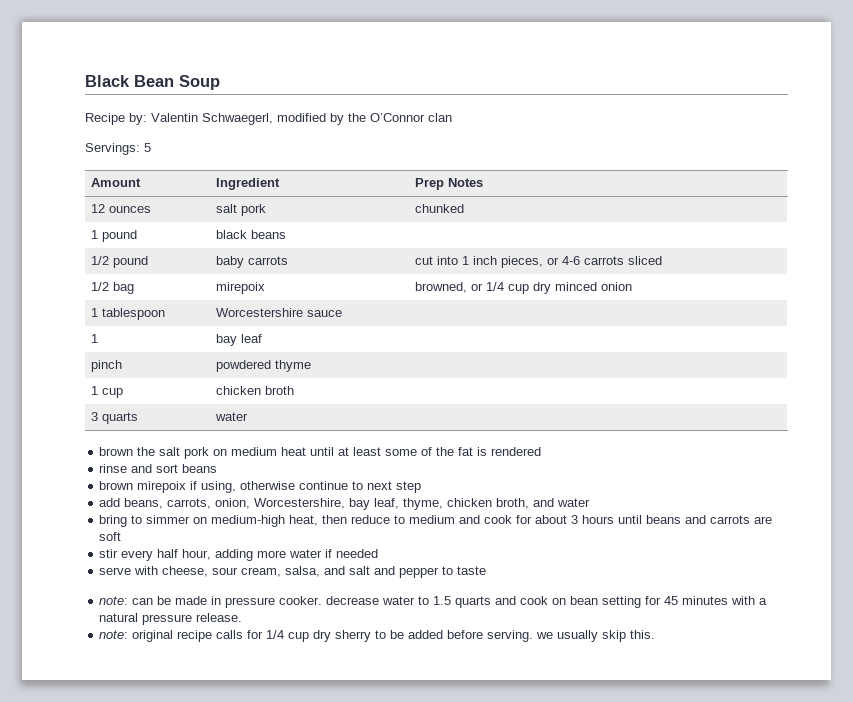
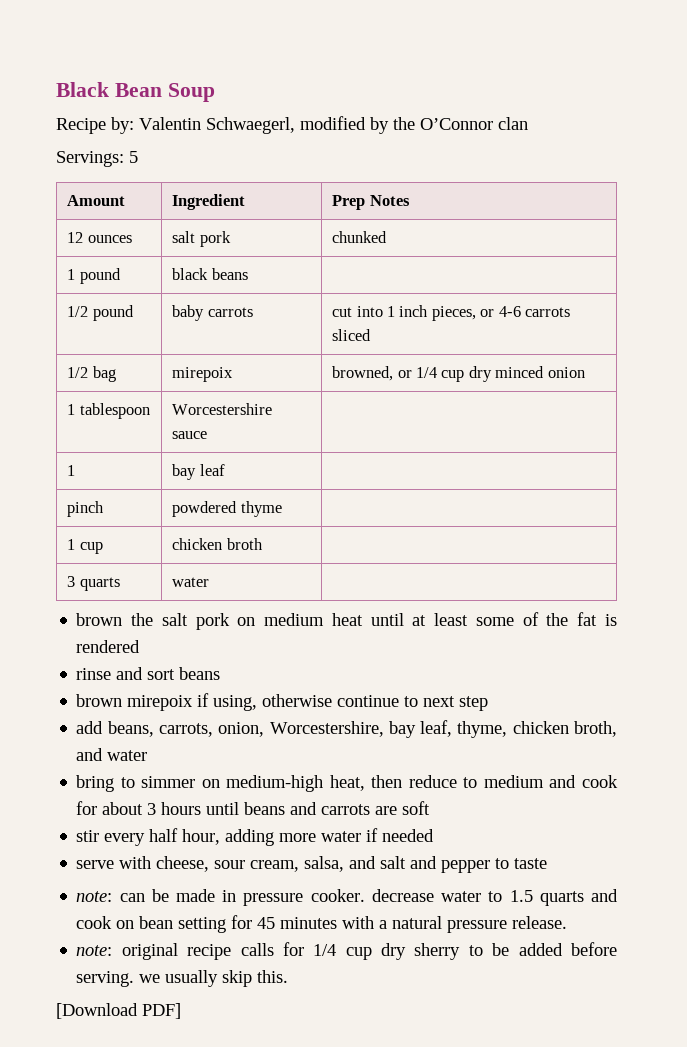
+ [Download PDF]

